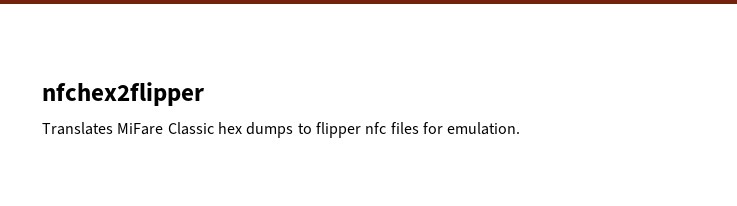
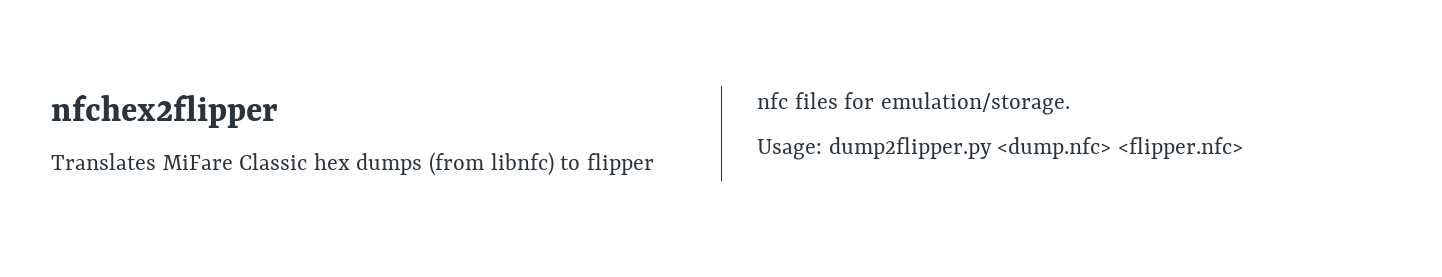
- Translates MiFare Classic hex dumps to flipper nfc files for emulation.
+ Translates MiFare Classic hex dumps (from libnfc) to flipper nfc files for emulation/storage.
+ Usage: dump2flipper.py <dump.nfc> <flipper.nfc>

